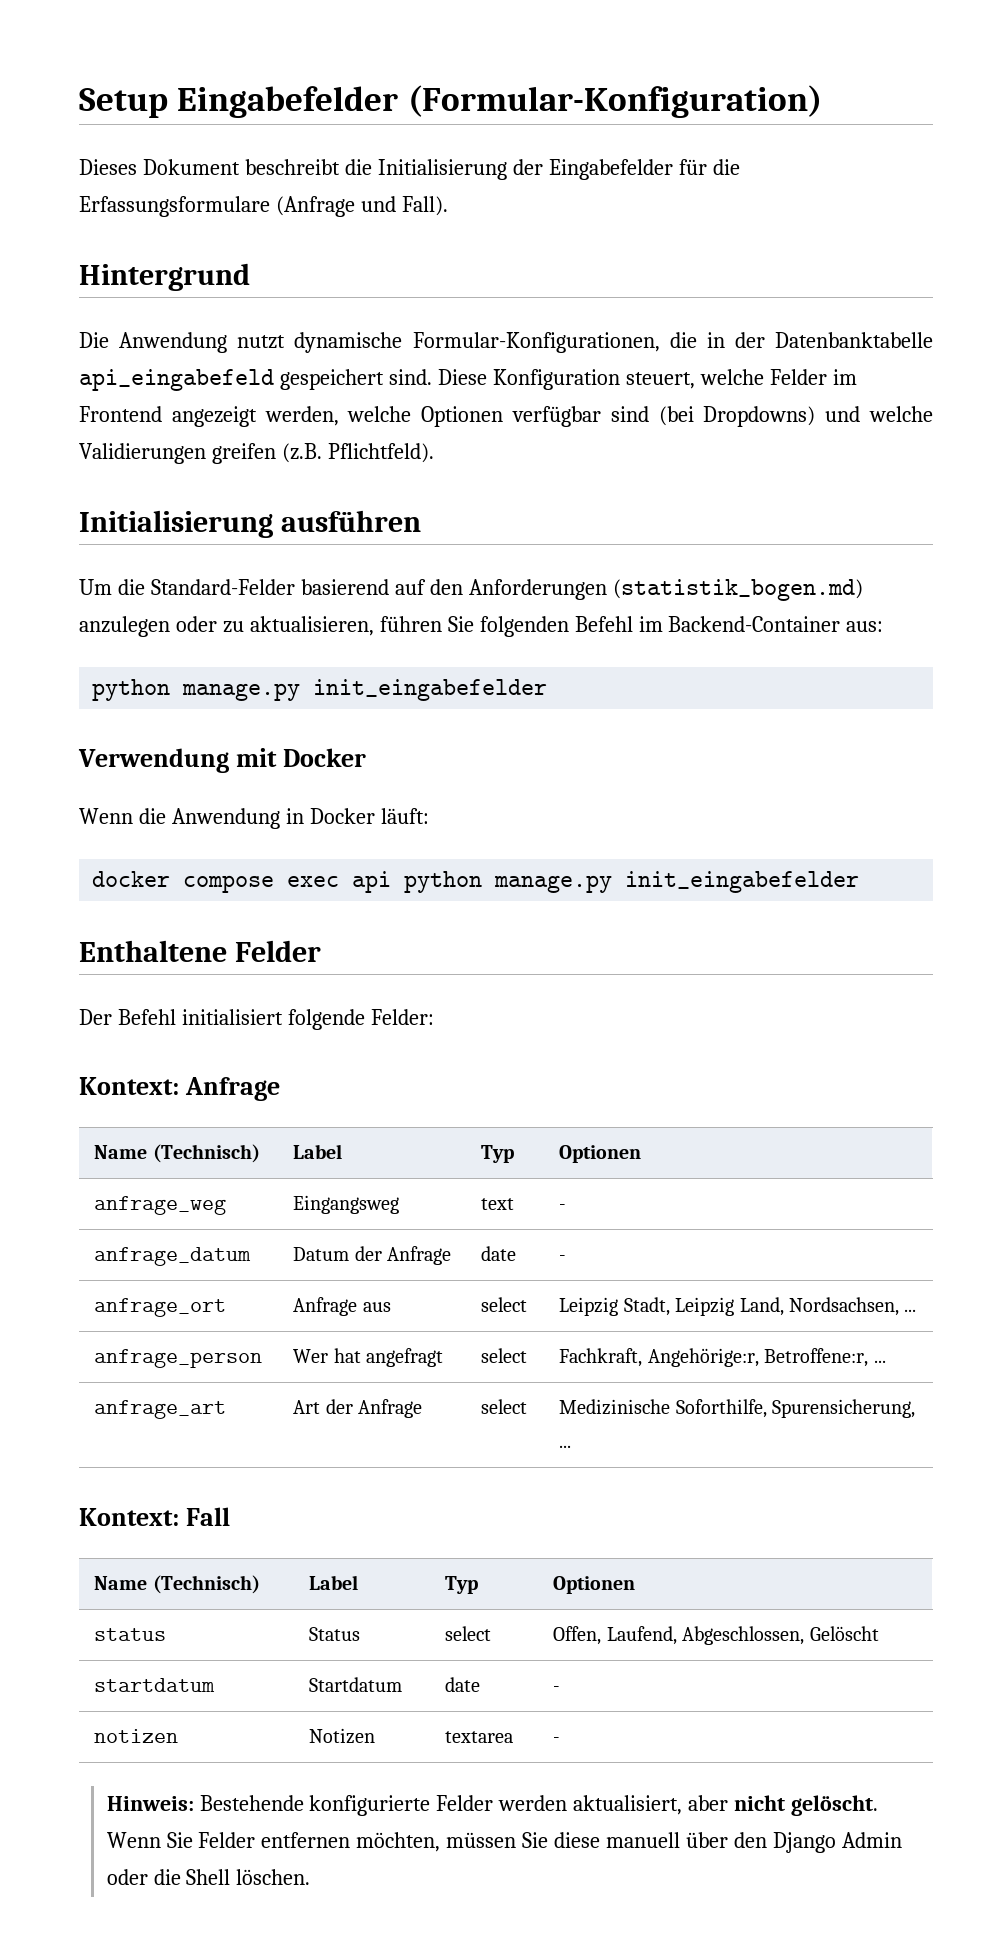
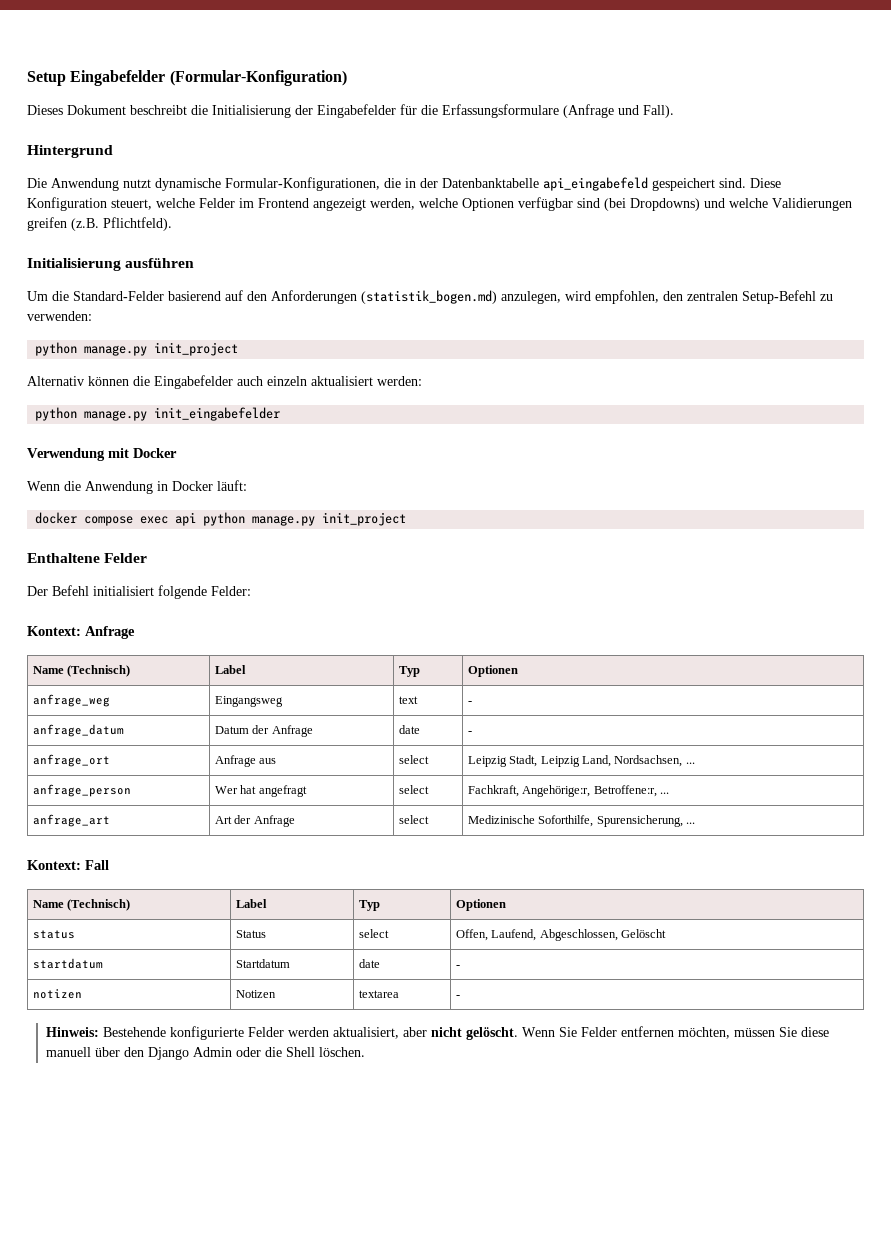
- Um die Standard-Felder basierend auf den Anforderungen (statistik_bogen.md) anzulegen oder zu aktualisieren, führen Sie folgenden Befehl im Backend-Container aus:
+ Um die Standard-Felder basierend auf den Anforderungen (statistik_bogen.md) anzulegen, wird empfohlen, den zentralen Setup-Befehl zu verwenden:
+ python manage.py init_project
+ Alternativ können die Eingabefelder auch einzeln aktualisiert werden:
- docker compose exec api python manage.py init_eingabefelder
+ docker compose exec api python manage.py init_project

